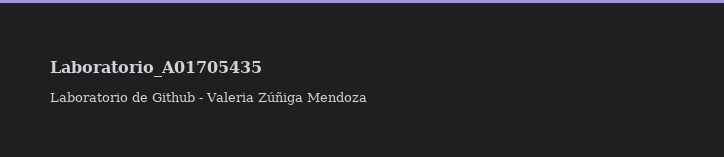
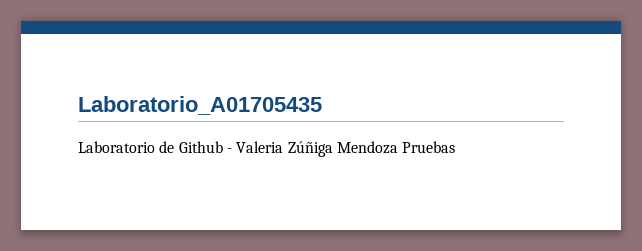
- Laboratorio de Github - Valeria Zúñiga Mendoza
+ Laboratorio de Github - Valeria Zúñiga Mendoza Pruebas

